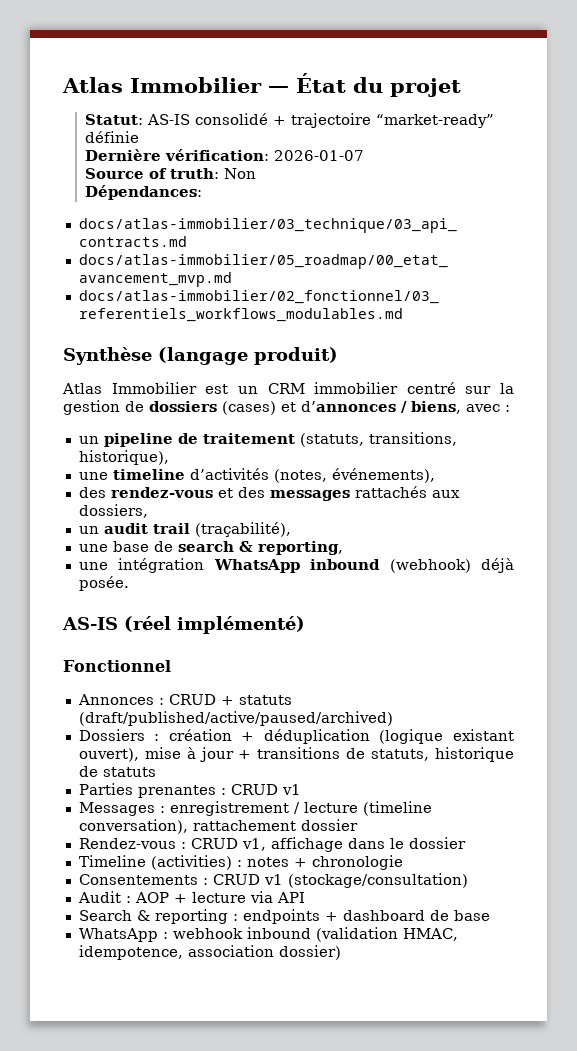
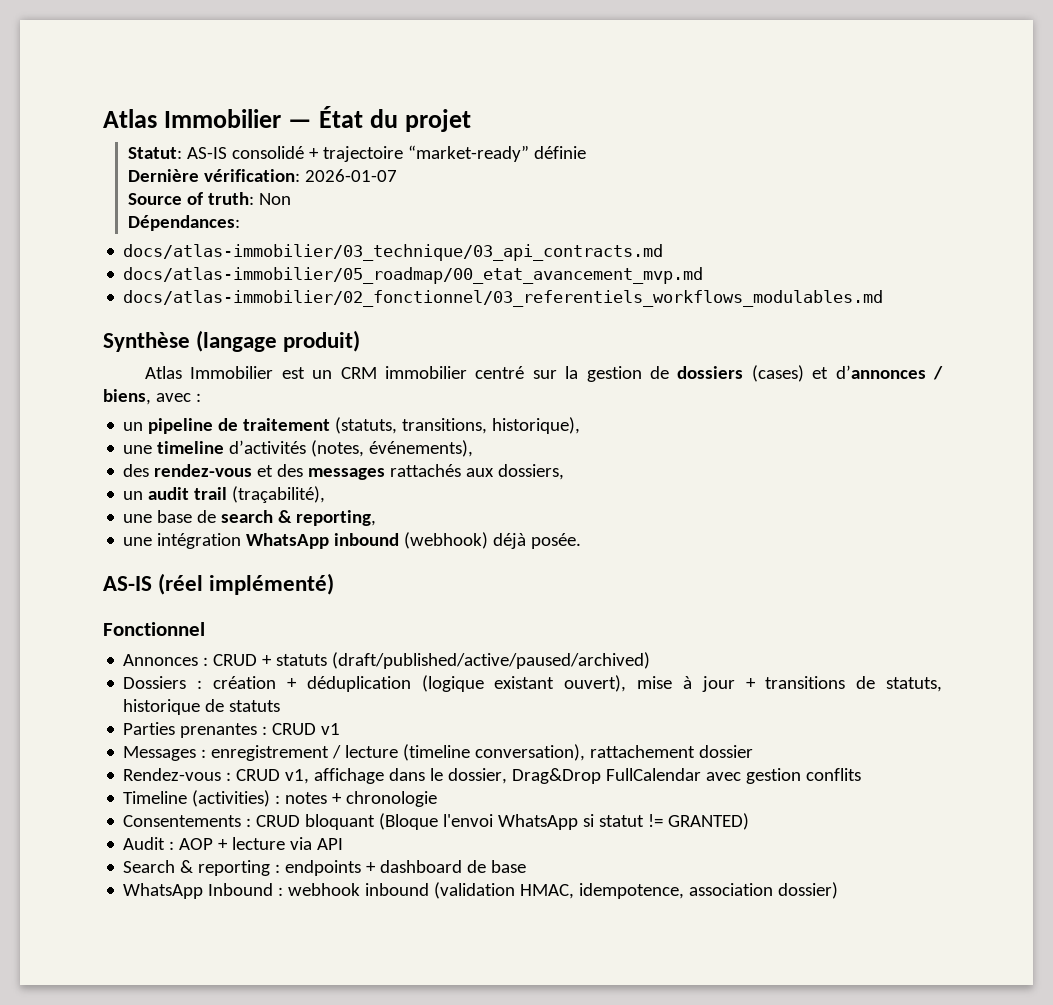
- Rendez-vous : CRUD v1, affichage dans le dossier
+ Rendez-vous : CRUD v1, affichage dans le dossier, Drag&Drop FullCalendar avec gestion conflits
- Consentements : CRUD v1 (stockage/consultation)
+ Consentements : CRUD bloquant (Bloque l'envoi WhatsApp si statut != GRANTED)
- WhatsApp : webhook inbound (validation HMAC, idempotence, association dossier)
+ WhatsApp Inbound : webhook inbound (validation HMAC, idempotence, association dossier)

